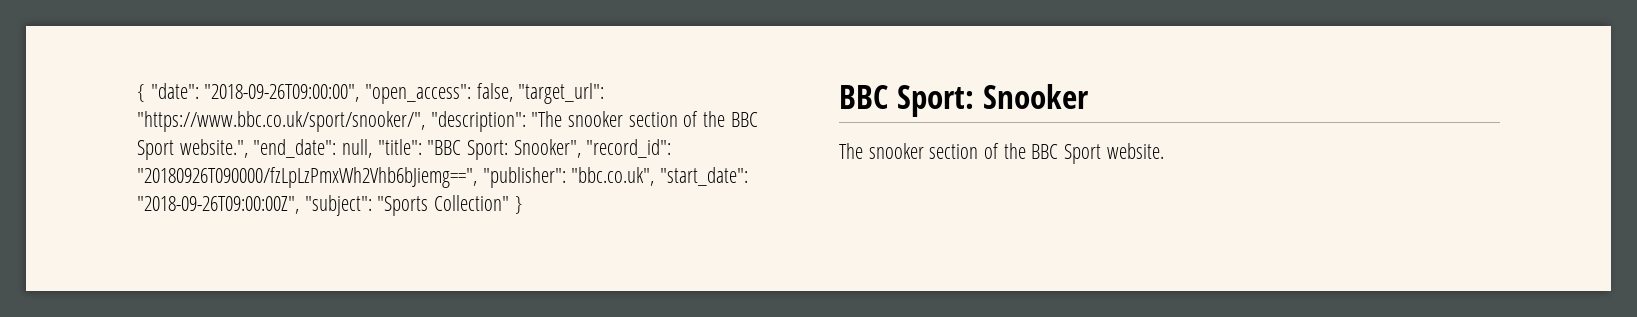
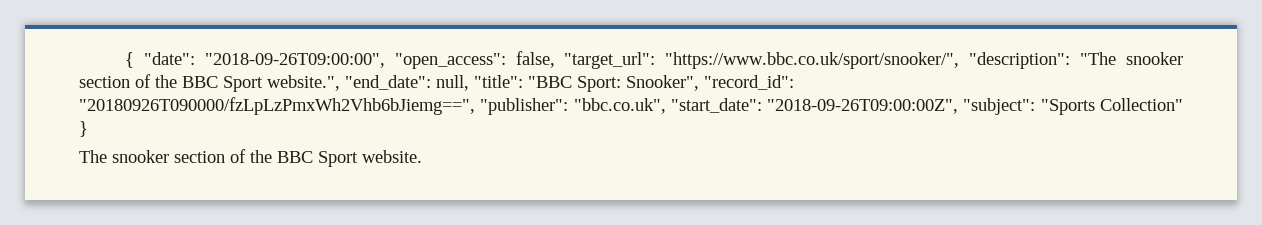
- BBC Sport: Snooker

